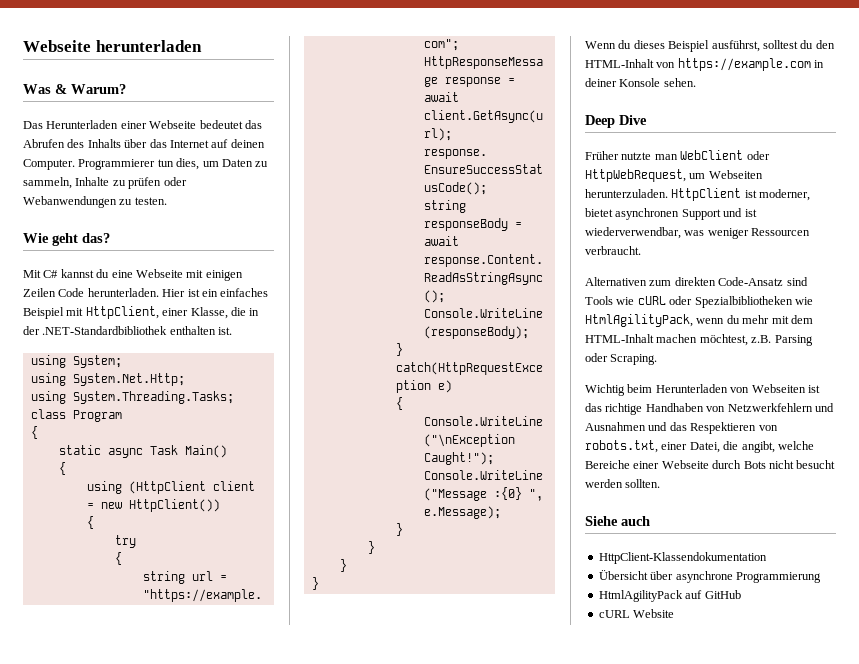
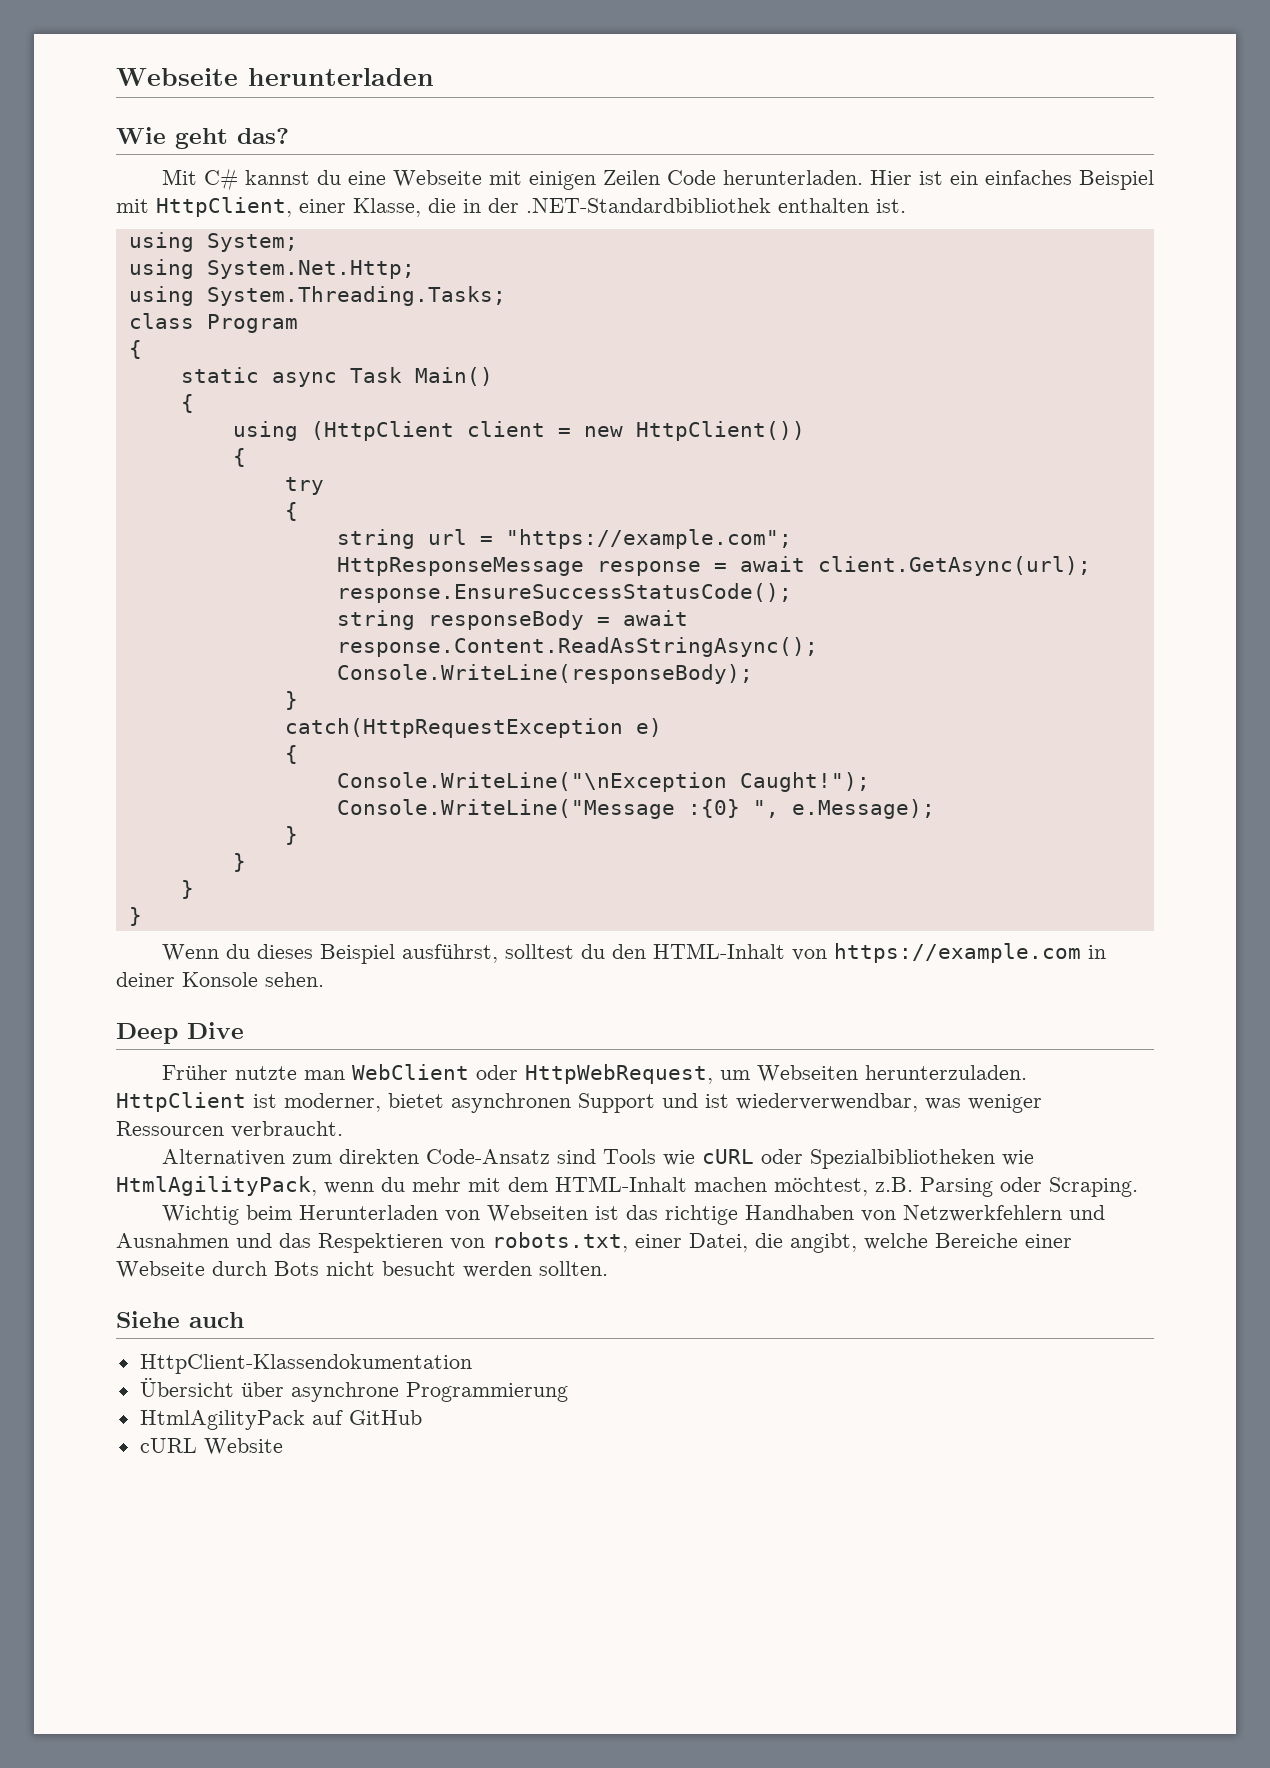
- Was & Warum?
- Das Herunterladen einer Webseite bedeutet das Abrufen des Inhalts über das Internet auf deinen Computer. Programmierer tun dies, um Daten zu sammeln, Inhalte zu prüfen oder Webanwendungen zu testen.

